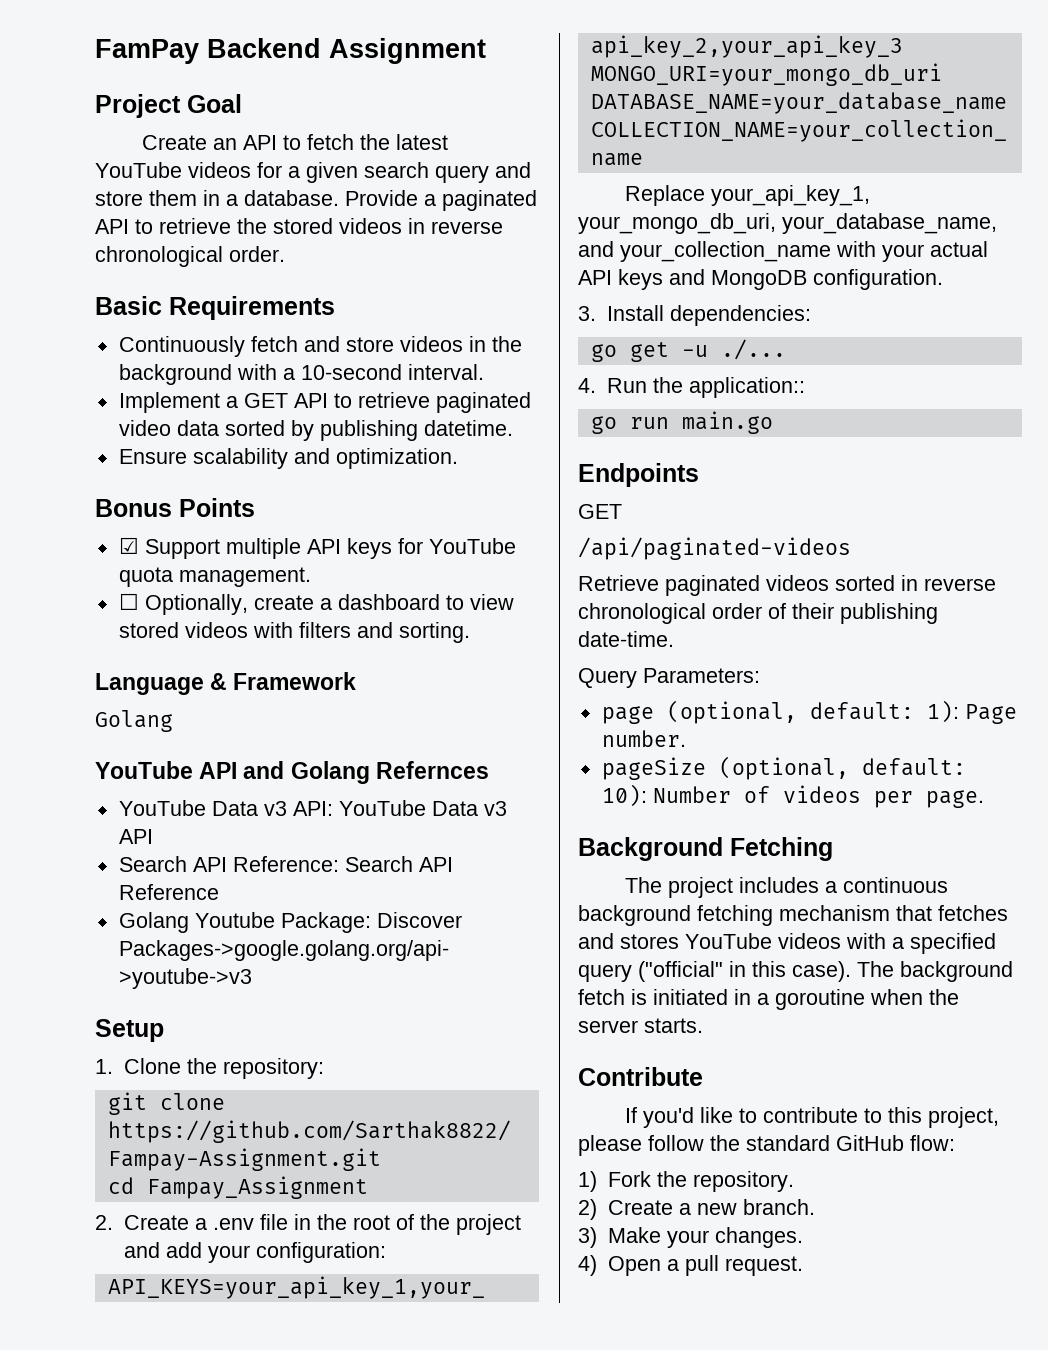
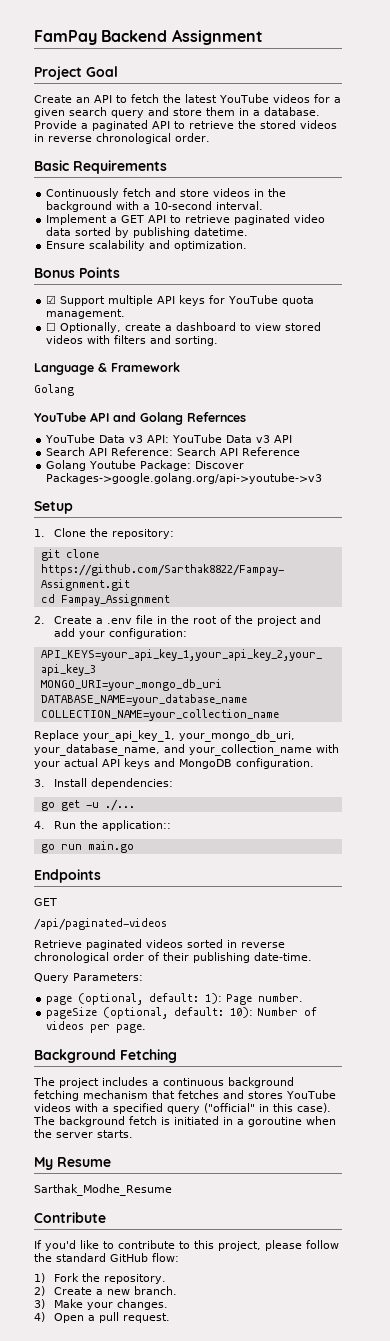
+ My Resume
+ Sarthak_Modhe_Resume

